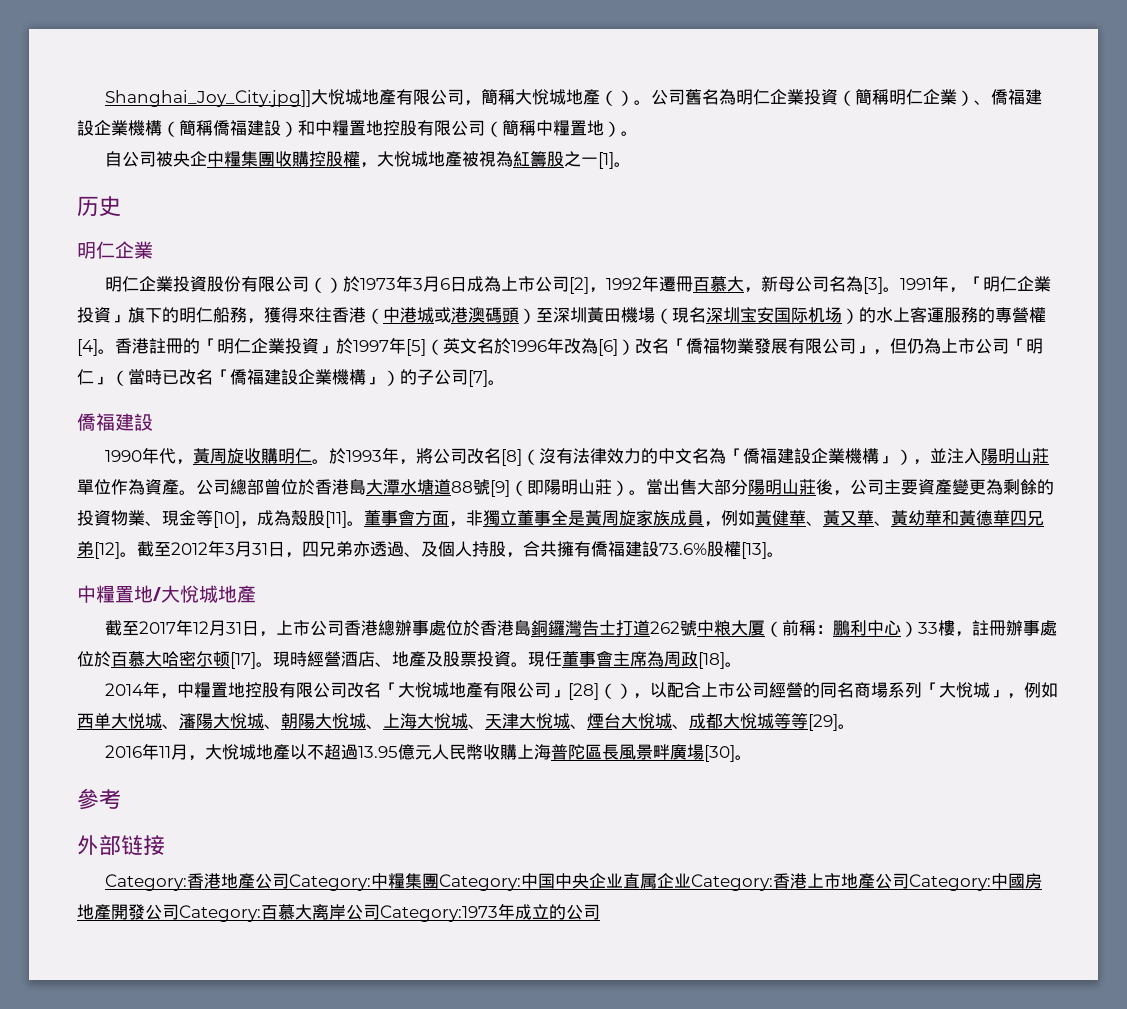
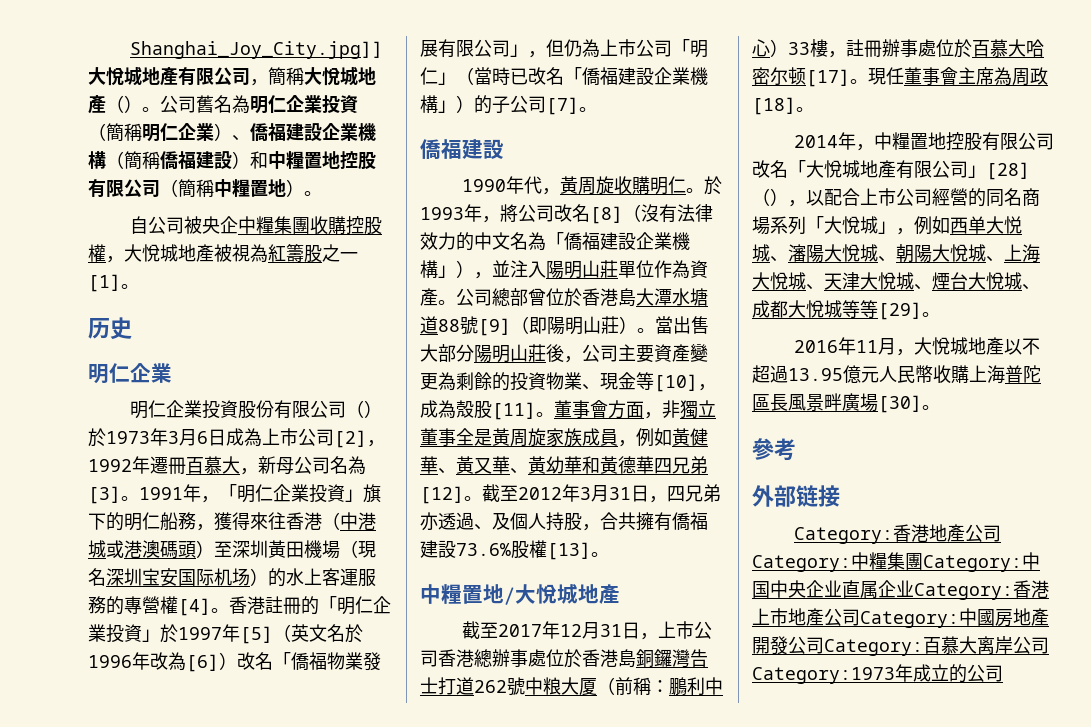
- 現時經營酒店、地產及股票投資。現任董事會主席為周政[18]。
+ 現任董事會主席為周政[18]。

